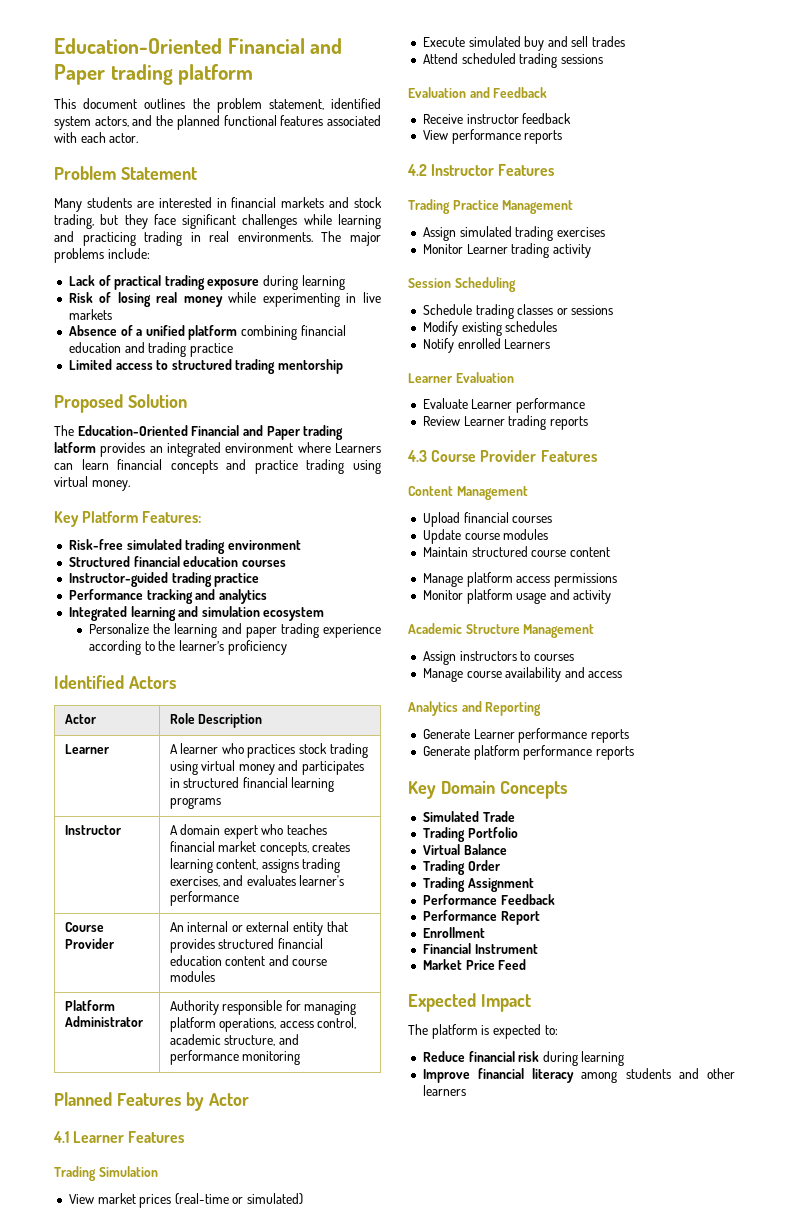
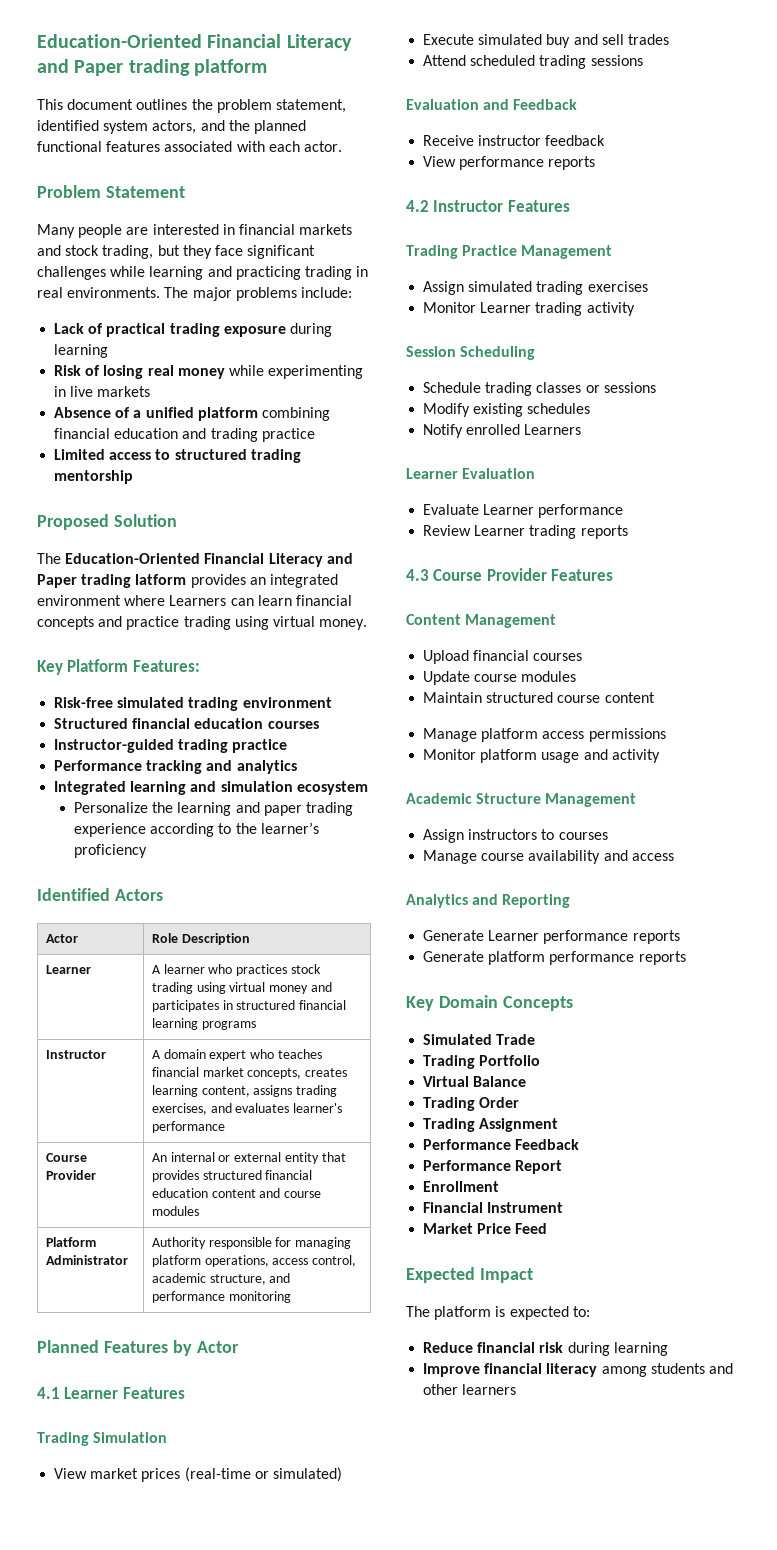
- Education-Oriented Financial and Paper trading platform
+ Education-Oriented Financial Literacy and Paper trading platform
- Many students are interested in financial markets and stock trading, but they face significant challenges while learning and practicing trading in real environments.
+ Many people are interested in financial markets and stock trading, but they face significant challenges while learning and practicing trading in real environments.
- The Education-Oriented Financial and Paper trading latform provides an integrated environment where Learners can learn financial concepts and practice trading using virtual money.
+ The Education-Oriented Financial Literacy and Paper trading latform provides an integrated environment where Learners can learn financial concepts and practice trading using virtual money.

